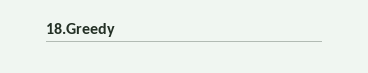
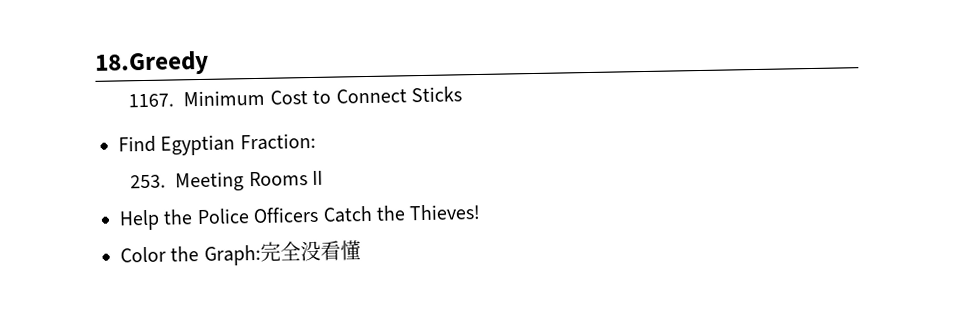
+ 1167. Minimum Cost to Connect Sticks
+ Find Egyptian Fraction:
+ 253. Meeting Rooms II
+ Help the Police Officers Catch the Thieves!
+ Color the Graph:完全没看懂

